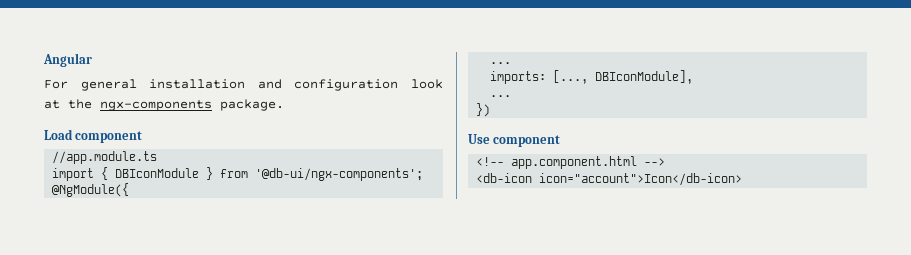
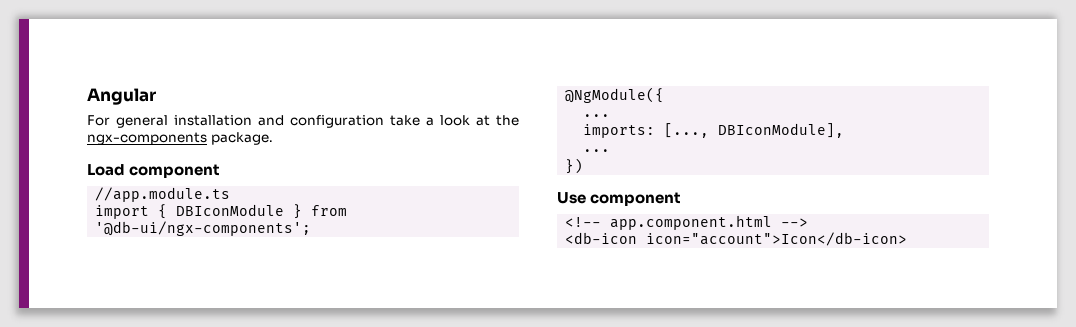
- For general installation and configuration look at the ngx-components package.
+ For general installation and configuration take a look at the ngx-components package.

